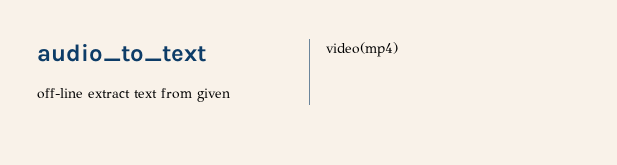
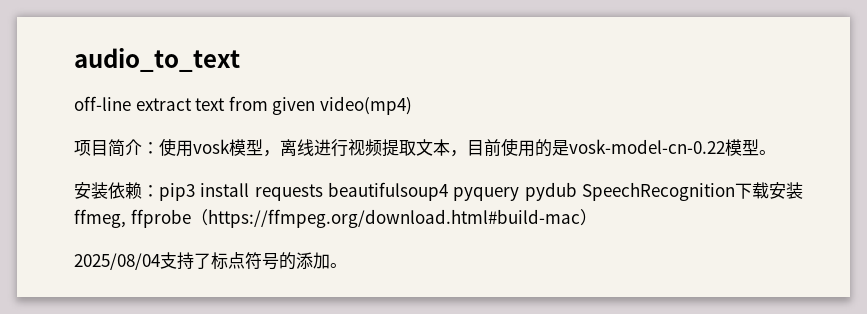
+ 项目简介：使用vosk模型，离线进行视频提取文本，目前使用的是vosk-model-cn-0.22模型。
+ 安装依赖：pip3 install requests beautifulsoup4 pyquery pydub SpeechRecognition下载安装ffmeg, ffprobe（https://ffmpeg.org/download.html#build-mac）
+ 2025/08/04支持了标点符号的添加。

